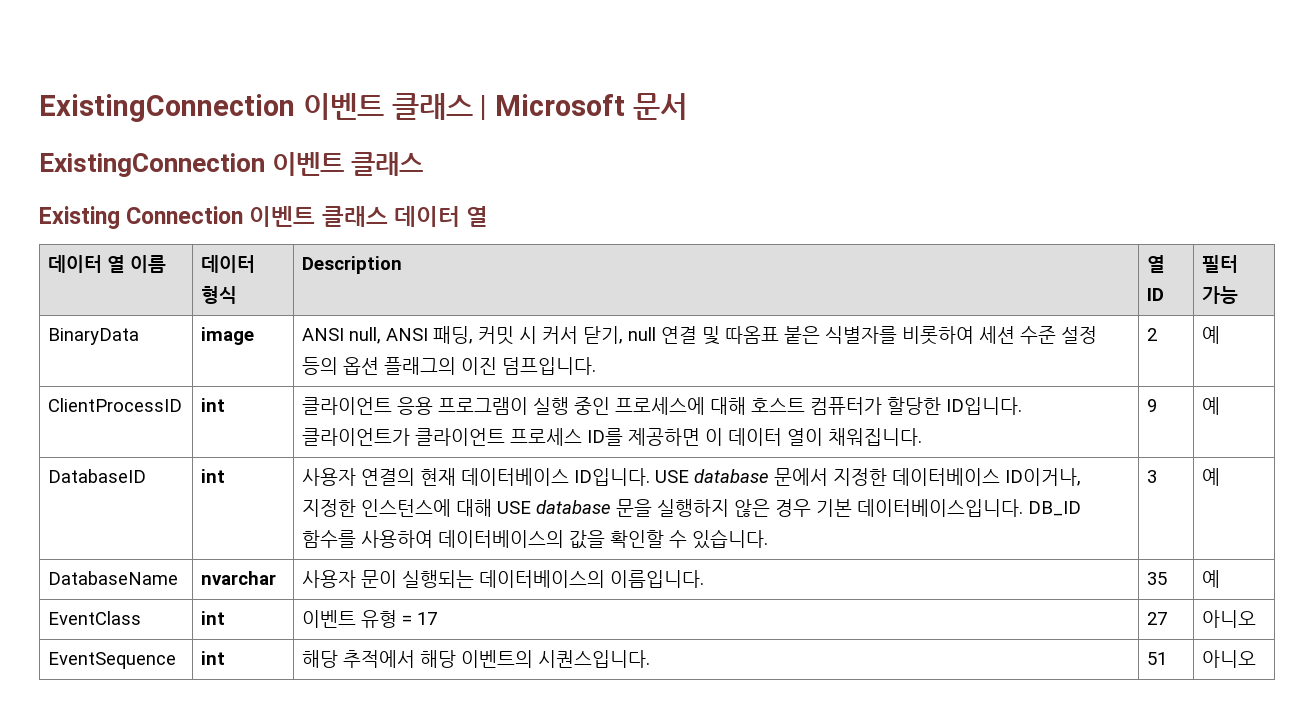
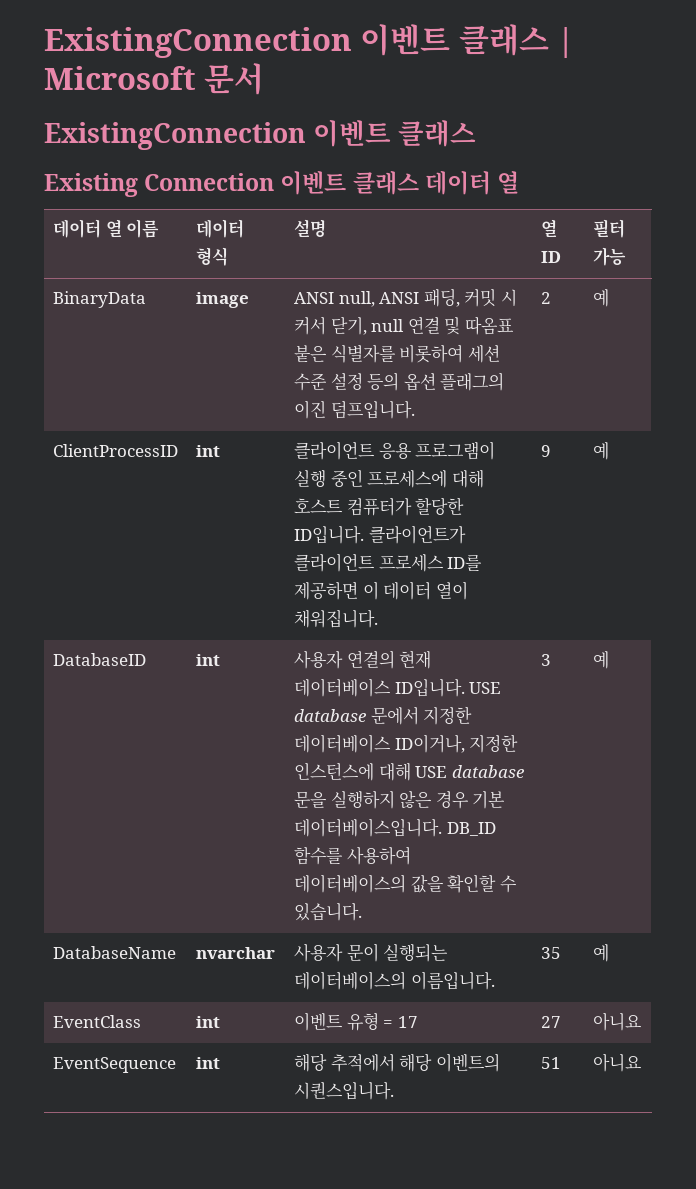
- 데이터 열 이름 | 데이터 형식 | Description | 열 ID | 필터 가능
+ 데이터 열 이름 | 데이터 형식 | 설명 | 열 ID | 필터 가능
- EventClass | int | 이벤트 유형 = 17 | 27 | 아니오
+ EventClass | int | 이벤트 유형 = 17 | 27 | 아니요
- EventSequence | int | 해당 추적에서 해당 이벤트의 시퀀스입니다. | 51 | 아니오
+ EventSequence | int | 해당 추적에서 해당 이벤트의 시퀀스입니다. | 51 | 아니요

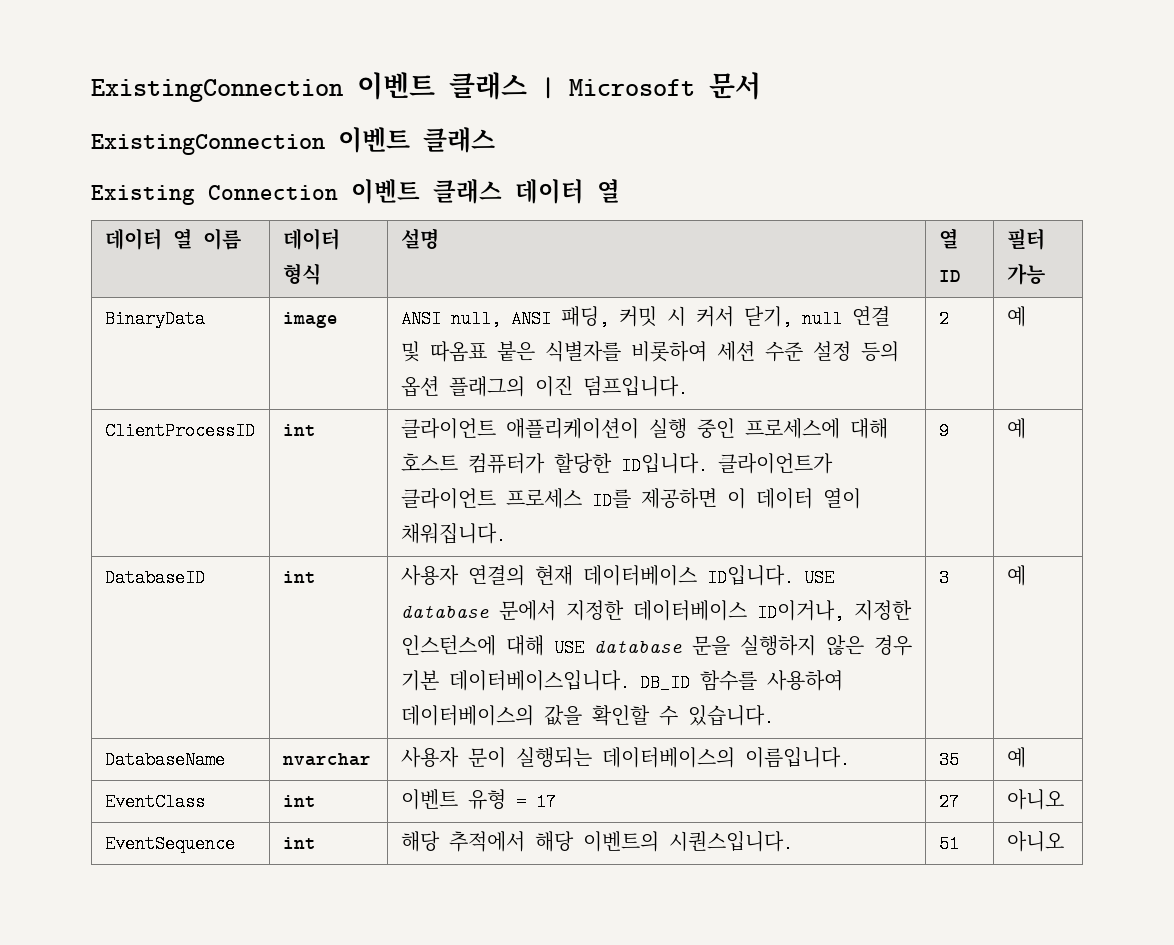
- ClientProcessID | int | 클라이언트 응용 프로그램이 실행 중인 프로세스에 대해 호스트 컴퓨터가 할당한 ID입니다. 클라이언트가 클라이언트 프로세스 ID를 제공하면 이 데이터 열이 채워집니다. | 9 | 예
+ ClientProcessID | int | 클라이언트 애플리케이션이 실행 중인 프로세스에 대해 호스트 컴퓨터가 할당한 ID입니다. 클라이언트가 클라이언트 프로세스 ID를 제공하면 이 데이터 열이 채워집니다. | 9 | 예
- EventClass | int | 이벤트 유형 = 17 | 27 | 아니요
+ EventClass | int | 이벤트 유형 = 17 | 27 | 아니오
- EventSequence | int | 해당 추적에서 해당 이벤트의 시퀀스입니다. | 51 | 아니요
+ EventSequence | int | 해당 추적에서 해당 이벤트의 시퀀스입니다. | 51 | 아니오

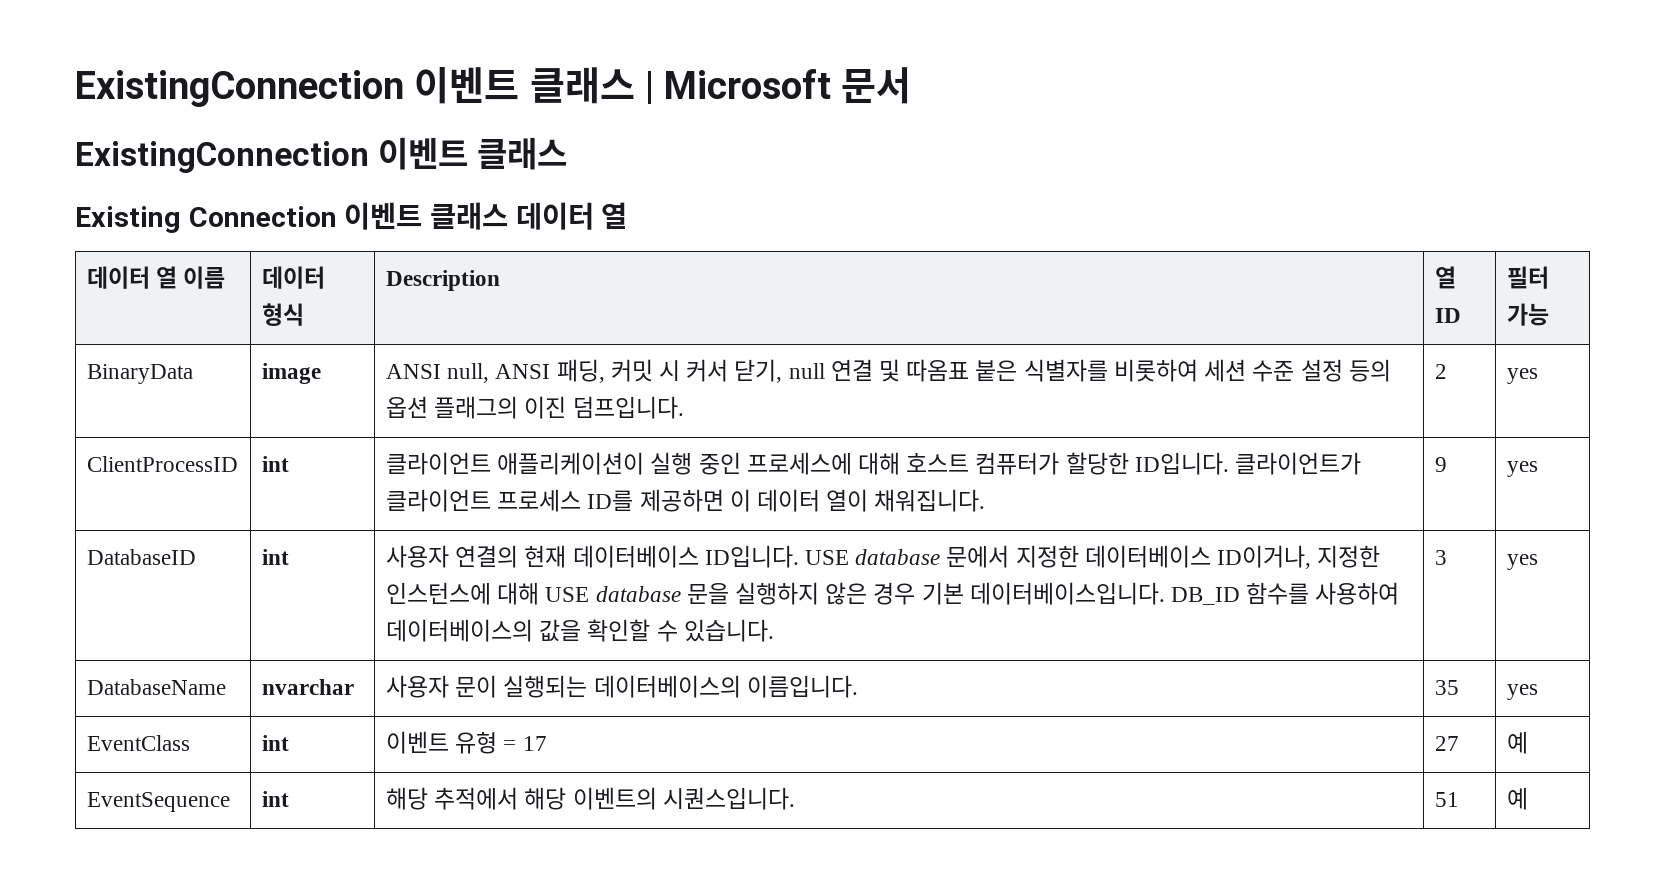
- 데이터 열 이름 | 데이터 형식 | 설명 | 열 ID | 필터 가능
+ 데이터 열 이름 | 데이터 형식 | Description | 열 ID | 필터 가능
- BinaryData | image | ANSI null, ANSI 패딩, 커밋 시 커서 닫기, null 연결 및 따옴표 붙은 식별자를 비롯하여 세션 수준 설정 등의 옵션 플래그의 이진 덤프입니다. | 2 | 예
+ BinaryData | image | ANSI null, ANSI 패딩, 커밋 시 커서 닫기, null 연결 및 따옴표 붙은 식별자를 비롯하여 세션 수준 설정 등의 옵션 플래그의 이진 덤프입니다. | 2 | yes
- ClientProcessID | int | 클라이언트 애플리케이션이 실행 중인 프로세스에 대해 호스트 컴퓨터가 할당한 ID입니다. 클라이언트가 클라이언트 프로세스 ID를 제공하면 이 데이터 열이 채워집니다. | 9 | 예
+ ClientProcessID | int | 클라이언트 애플리케이션이 실행 중인 프로세스에 대해 호스트 컴퓨터가 할당한 ID입니다. 클라이언트가 클라이언트 프로세스 ID를 제공하면 이 데이터 열이 채워집니다. | 9 | yes
- DatabaseID | int | 사용자 연결의 현재 데이터베이스 ID입니다. USE database 문에서 지정한 데이터베이스 ID이거나, 지정한 인스턴스에 대해 USE database 문을 실행하지 않은 경우 기본 데이터베이스입니다. DB_ID 함수를 사용하여 데이터베이스의 값을 확인할 수 있습니다. | 3 | 예
+ DatabaseID | int | 사용자 연결의 현재 데이터베이스 ID입니다. USE database 문에서 지정한 데이터베이스 ID이거나, 지정한 인스턴스에 대해 USE database 문을 실행하지 않은 경우 기본 데이터베이스입니다. DB_ID 함수를 사용하여 데이터베이스의 값을 확인할 수 있습니다. | 3 | yes
- DatabaseName | nvarchar | 사용자 문이 실행되는 데이터베이스의 이름입니다. | 35 | 예
+ DatabaseName | nvarchar | 사용자 문이 실행되는 데이터베이스의 이름입니다. | 35 | yes
- EventClass | int | 이벤트 유형 = 17 | 27 | 아니오
+ EventClass | int | 이벤트 유형 = 17 | 27 | 예
- EventSequence | int | 해당 추적에서 해당 이벤트의 시퀀스입니다. | 51 | 아니오
+ EventSequence | int | 해당 추적에서 해당 이벤트의 시퀀스입니다. | 51 | 예

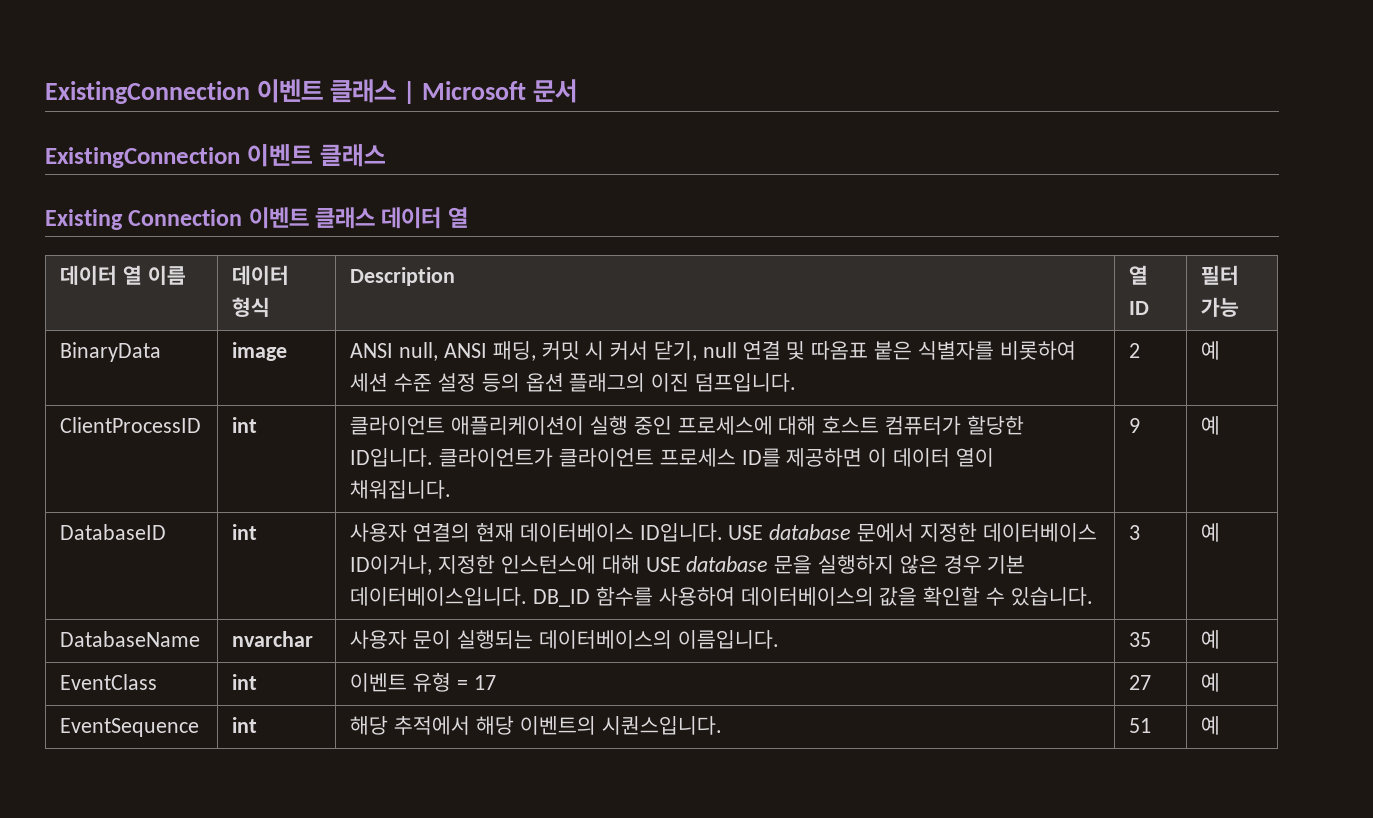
- BinaryData | image | ANSI null, ANSI 패딩, 커밋 시 커서 닫기, null 연결 및 따옴표 붙은 식별자를 비롯하여 세션 수준 설정 등의 옵션 플래그의 이진 덤프입니다. | 2 | yes
+ BinaryData | image | ANSI null, ANSI 패딩, 커밋 시 커서 닫기, null 연결 및 따옴표 붙은 식별자를 비롯하여 세션 수준 설정 등의 옵션 플래그의 이진 덤프입니다. | 2 | 예
- ClientProcessID | int | 클라이언트 애플리케이션이 실행 중인 프로세스에 대해 호스트 컴퓨터가 할당한 ID입니다. 클라이언트가 클라이언트 프로세스 ID를 제공하면 이 데이터 열이 채워집니다. | 9 | yes
+ ClientProcessID | int | 클라이언트 애플리케이션이 실행 중인 프로세스에 대해 호스트 컴퓨터가 할당한 ID입니다. 클라이언트가 클라이언트 프로세스 ID를 제공하면 이 데이터 열이 채워집니다. | 9 | 예
- DatabaseID | int | 사용자 연결의 현재 데이터베이스 ID입니다. USE database 문에서 지정한 데이터베이스 ID이거나, 지정한 인스턴스에 대해 USE database 문을 실행하지 않은 경우 기본 데이터베이스입니다. DB_ID 함수를 사용하여 데이터베이스의 값을 확인할 수 있습니다. | 3 | yes
+ DatabaseID | int | 사용자 연결의 현재 데이터베이스 ID입니다. USE database 문에서 지정한 데이터베이스 ID이거나, 지정한 인스턴스에 대해 USE database 문을 실행하지 않은 경우 기본 데이터베이스입니다. DB_ID 함수를 사용하여 데이터베이스의 값을 확인할 수 있습니다. | 3 | 예
- DatabaseName | nvarchar | 사용자 문이 실행되는 데이터베이스의 이름입니다. | 35 | yes
+ DatabaseName | nvarchar | 사용자 문이 실행되는 데이터베이스의 이름입니다. | 35 | 예

